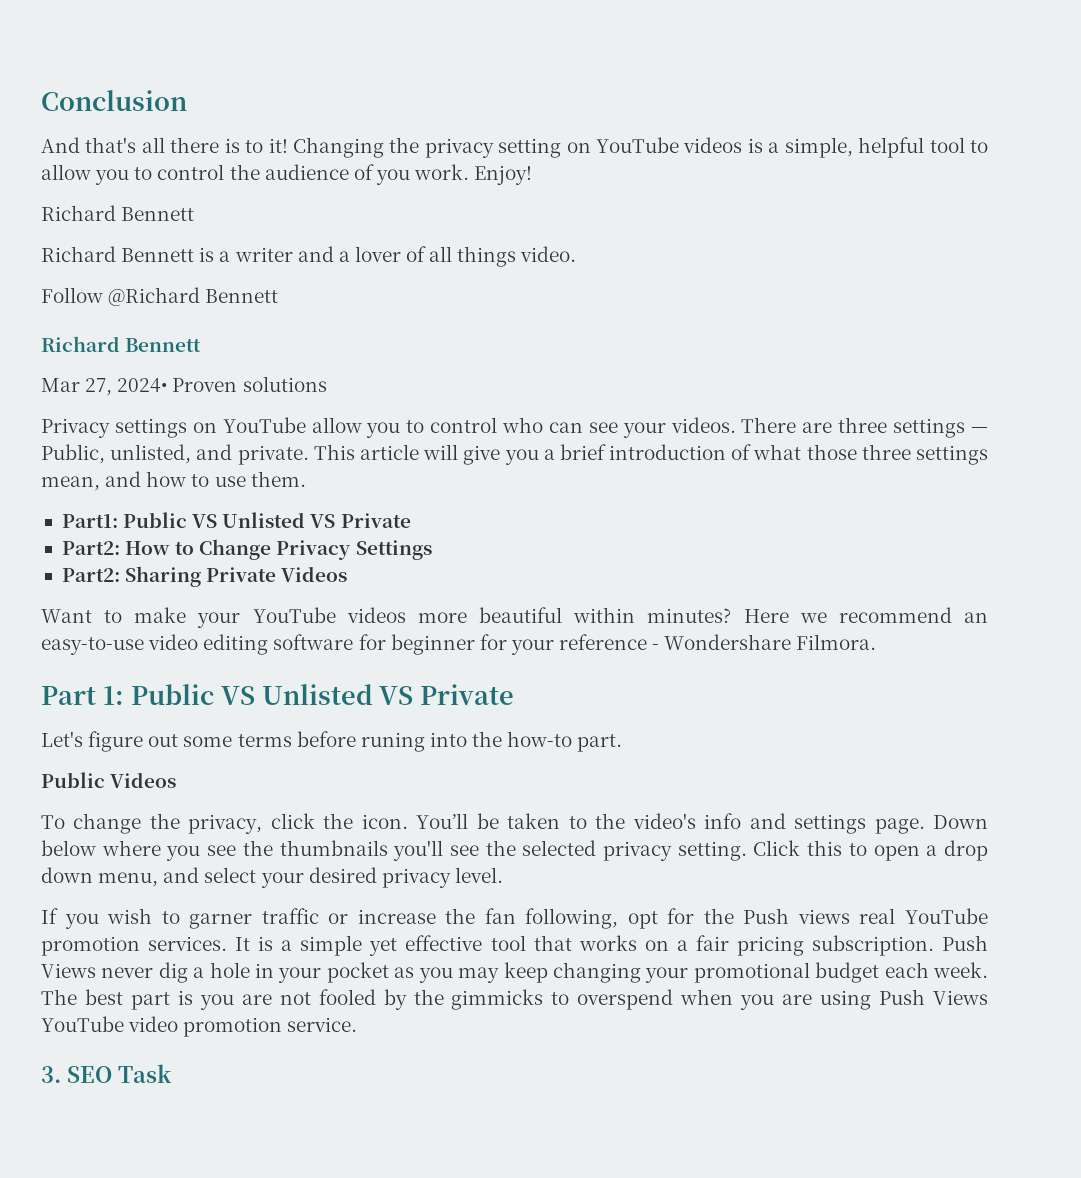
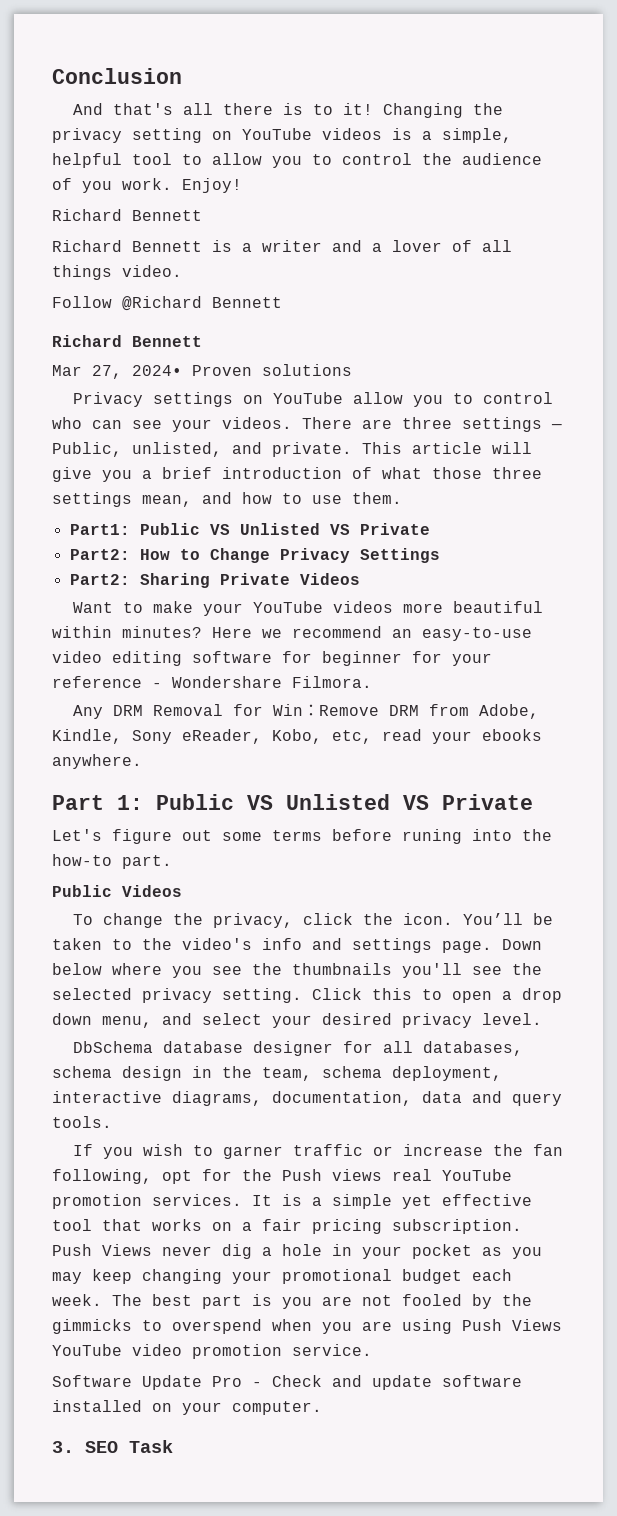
+ Any DRM Removal for Win：Remove DRM from Adobe, Kindle, Sony eReader, Kobo, etc, read your ebooks anywhere.
+ DbSchema database designer for all databases, schema design in the team, schema deployment, interactive diagrams, documentation, data and query tools.
+ Software Update Pro - Check and update software installed on your computer.

